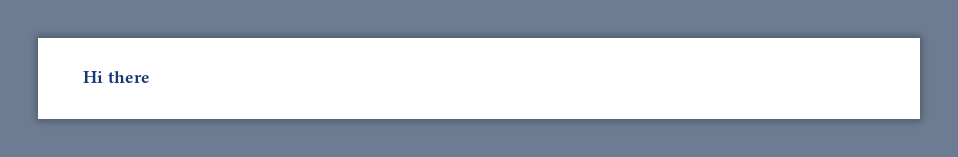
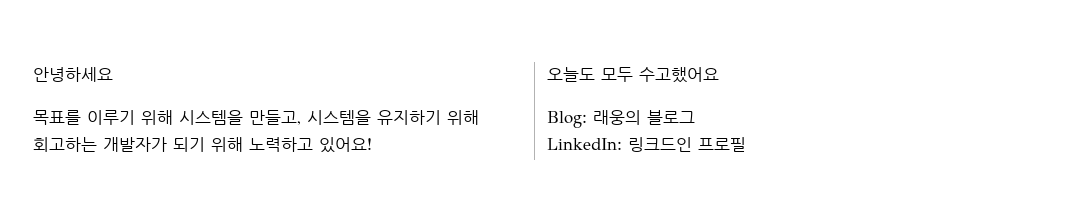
- Hi there
+ 안녕하세요
+ 목표를 이루기 위해 시스템을 만들고, 시스템을 유지하기 위해 회고하는 개발자가 되기 위해 노력하고 있어요!
+ 오늘도 모두 수고했어요
+ Blog: 래웅의 블로그
+ LinkedIn: 링크드인 프로필

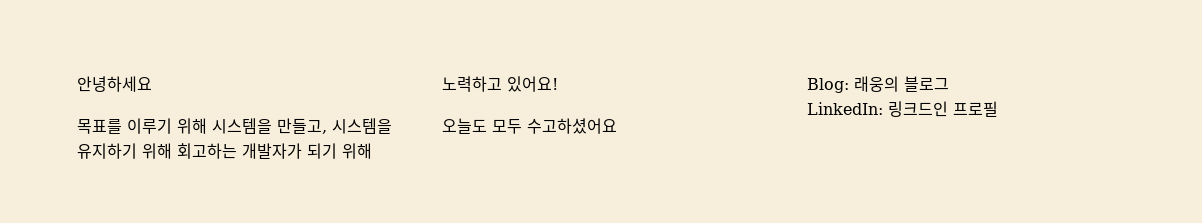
- 오늘도 모두 수고했어요
+ 오늘도 모두 수고하셨어요

